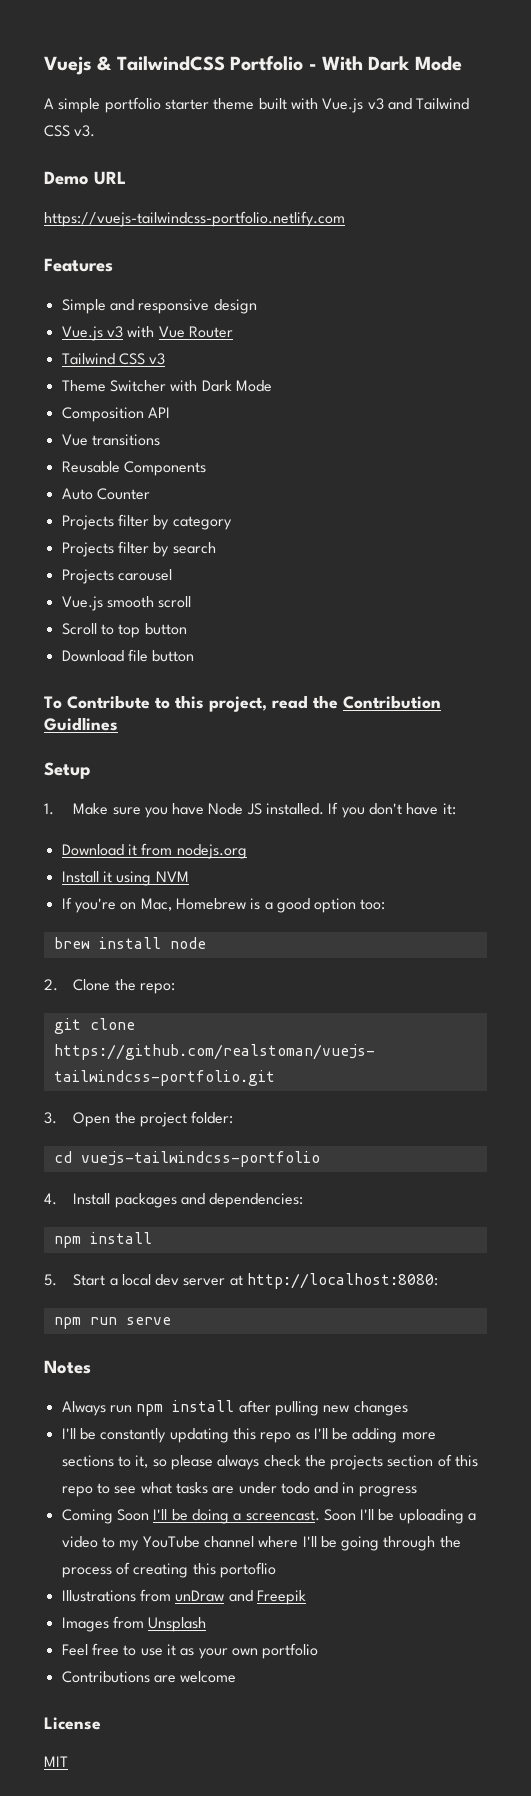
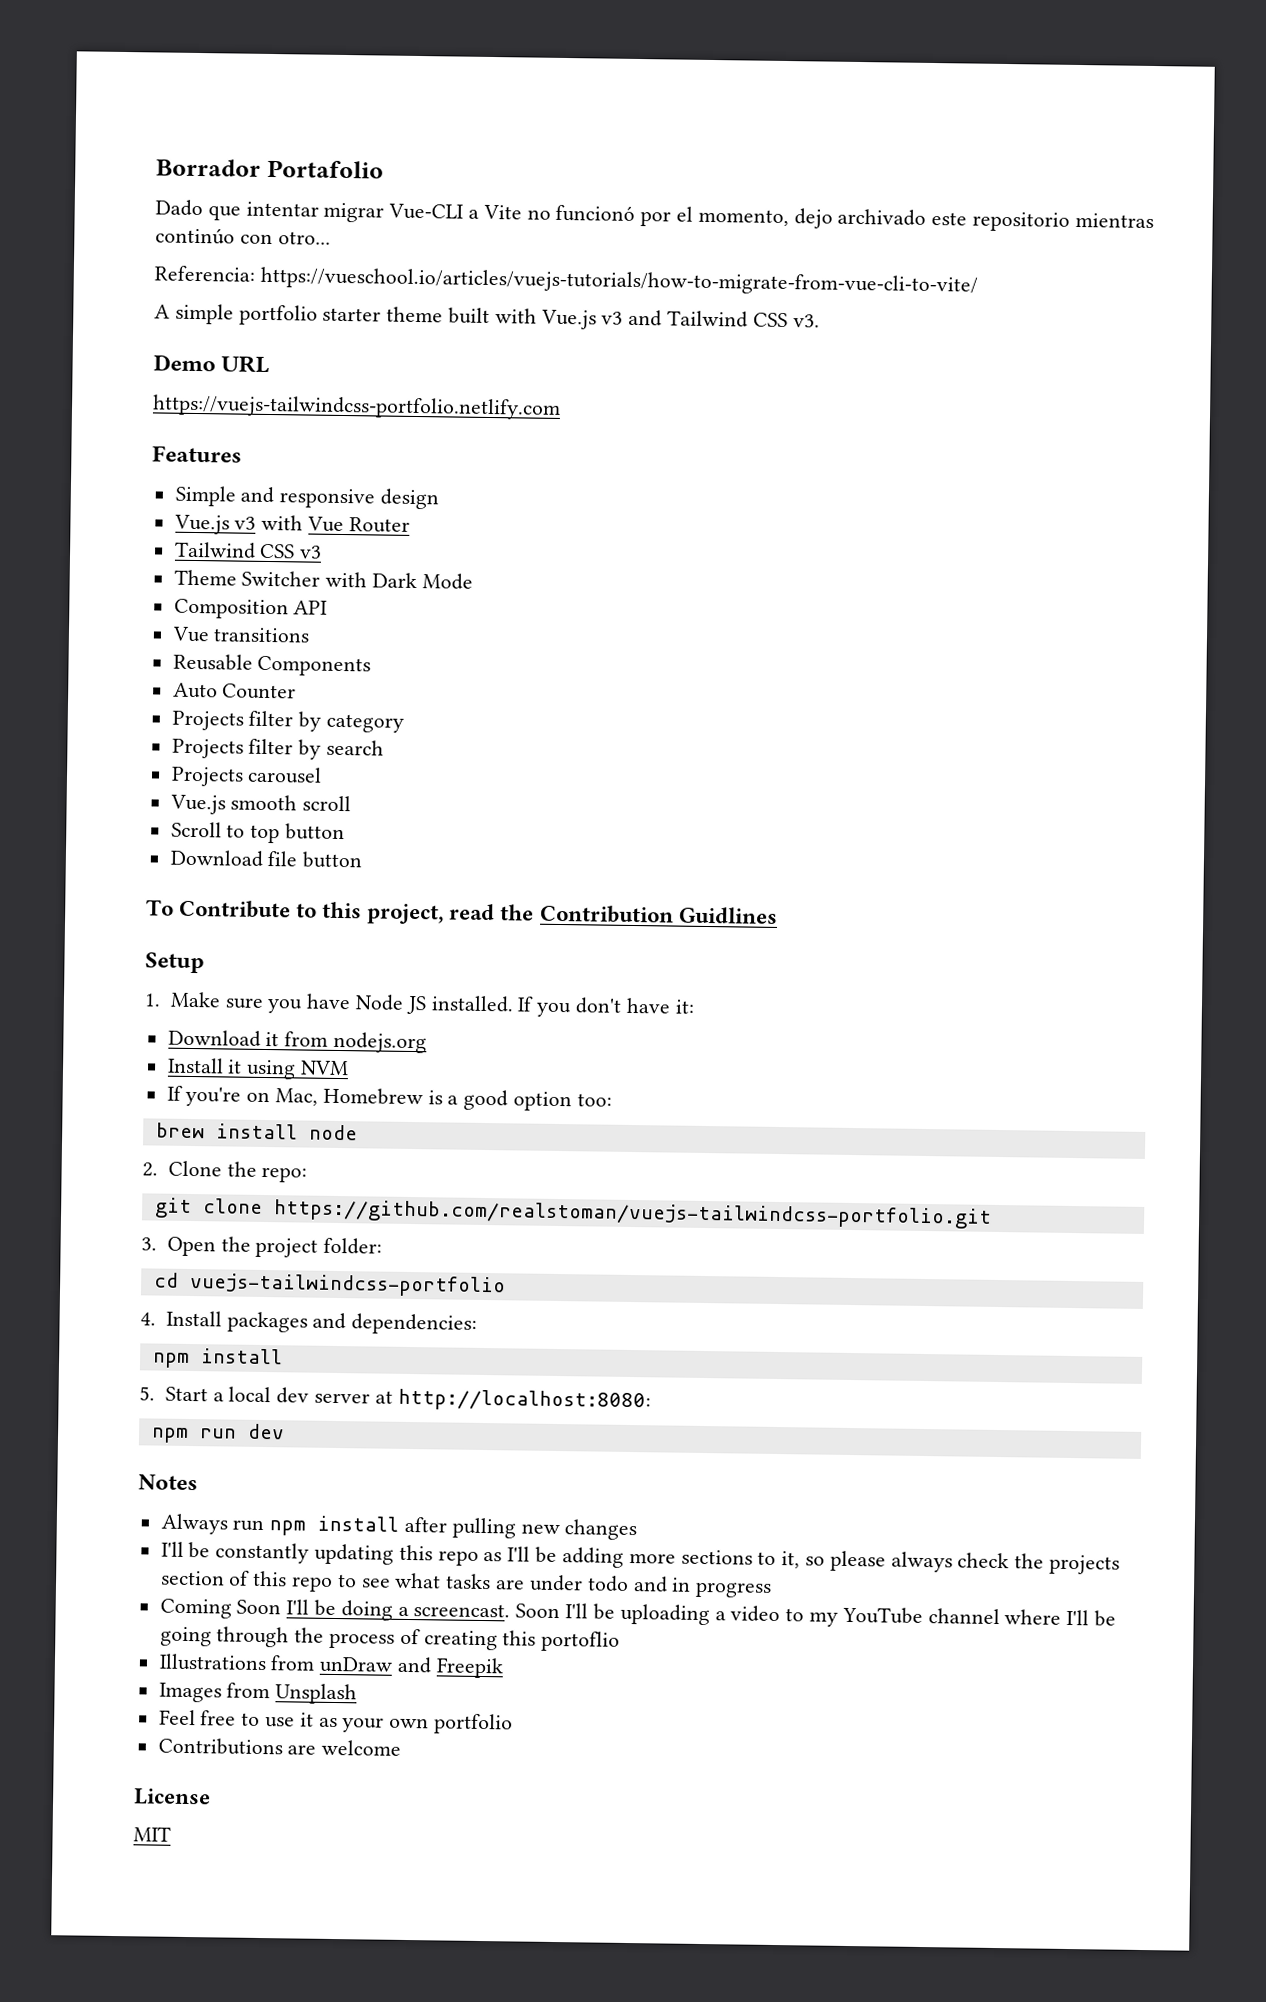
- Vuejs & TailwindCSS Portfolio - With Dark Mode
+ Borrador Portafolio
+ Dado que intentar migrar Vue-CLI a Vite no funcionó por el momento, dejo archivado este repositorio mientras continúo con otro...
+ Referencia: https://vueschool.io/articles/vuejs-tutorials/how-to-migrate-from-vue-cli-to-vite/
- npm run serve
+ npm run dev

